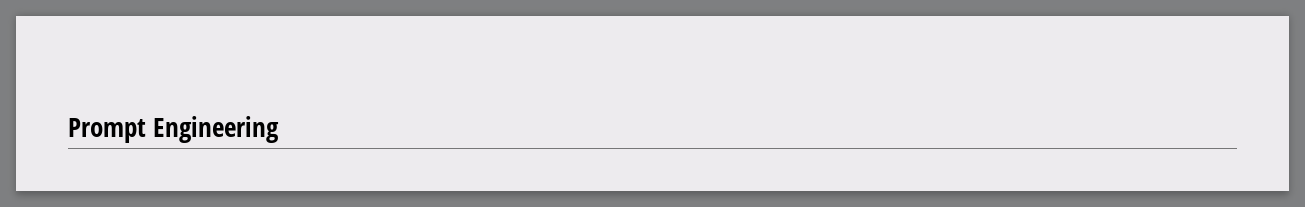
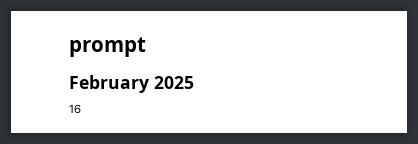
- Prompt Engineering
+ prompt
+ February 2025
+ 16

